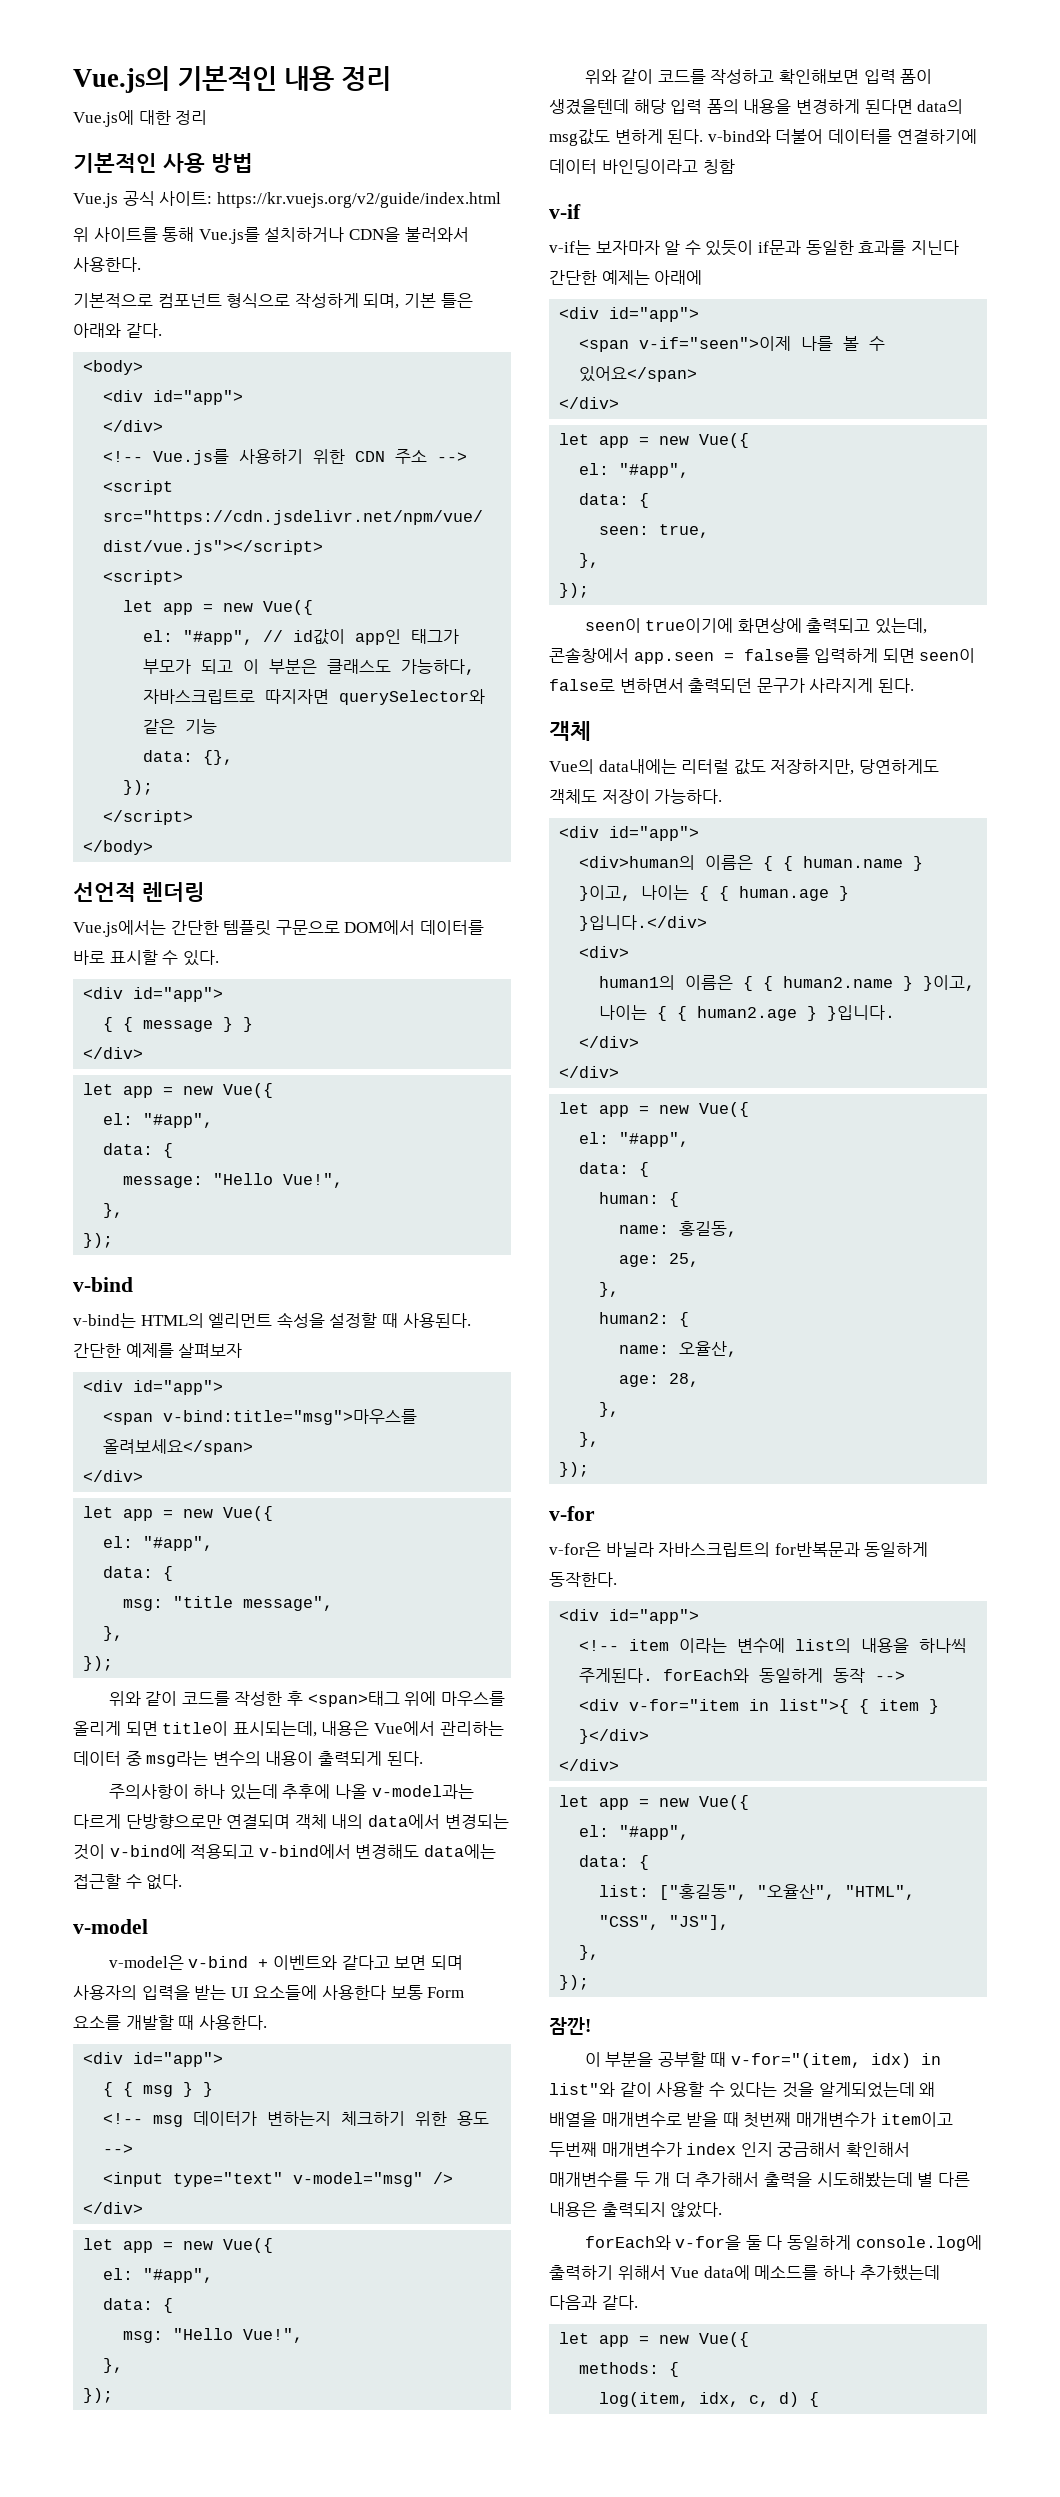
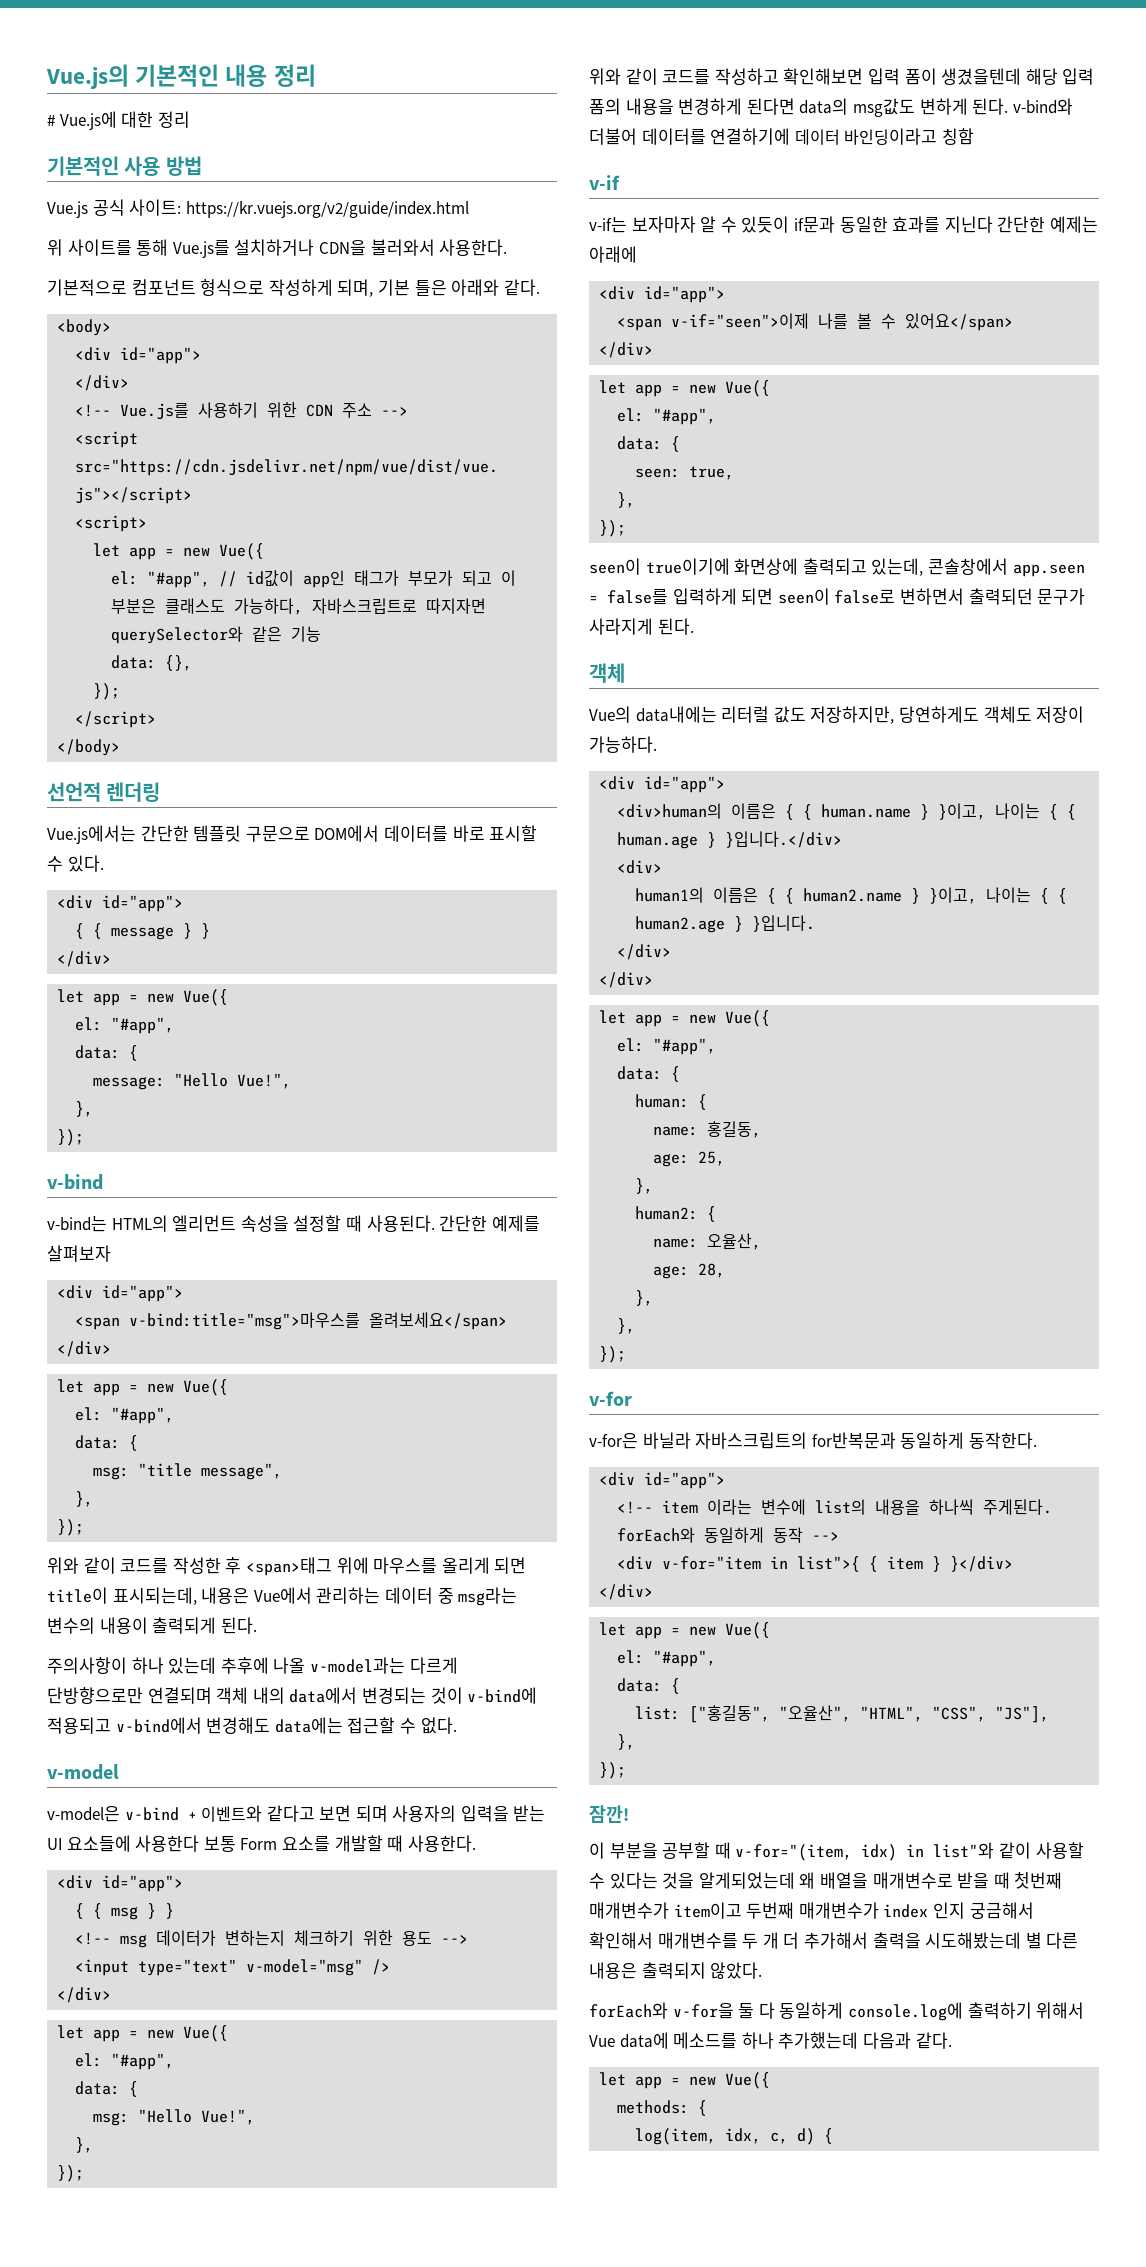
- Vue.js에 대한 정리
+ # Vue.js에 대한 정리

